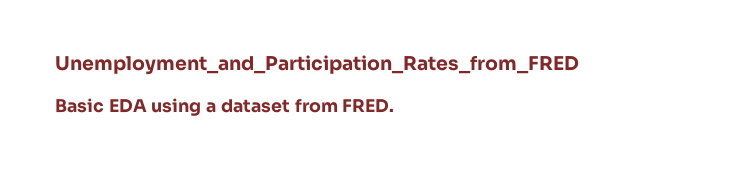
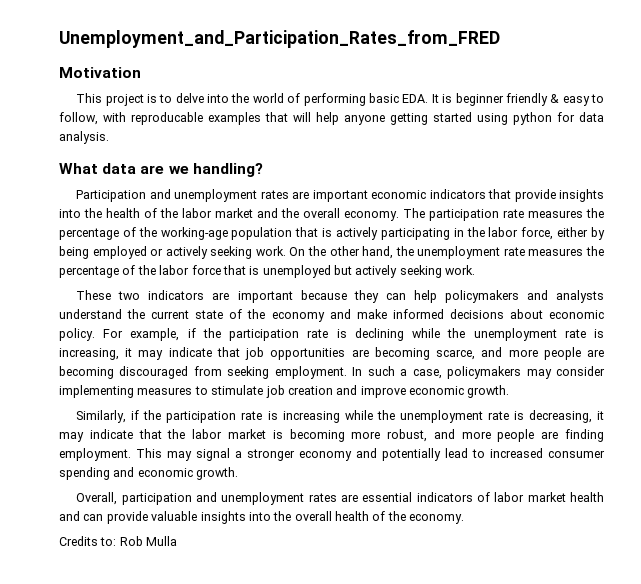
- Basic EDA using a dataset from FRED.
+ Motivation
+ This project is to delve into the world of performing basic EDA. It is beginner friendly & easy to follow, with reproducable examples that will help anyone getting started using python for data analysis.
+ What data are we handling?
+ Participation and unemployment rates are important economic indicators that provide insights into the health of the labor market and the overall economy. The participation rate measures the percentage of the working-age population that is actively participating in the labor force, either by being employed or actively seeking work. On the other hand, the unemployment rate measures the percentage of the labor force that is unemployed but actively seeking work.
+ These two indicators are important because they can help policymakers and analysts understand the current state of the economy and make informed decisions about economic policy. For example, if the participation rate is declining while the unemployment rate is increasing, it may indicate that job opportunities are becoming scarce, and more people are becoming discouraged from seeking employment. In such a case, policymakers may consider implementing measures to stimulate job creation and improve economic growth.
+ Similarly, if the participation rate is increasing while the unemployment rate is decreasing, it may indicate that the labor market is becoming more robust, and more people are finding employment. This may signal a stronger economy and potentially lead to increased consumer spending and economic growth.
+ Overall, participation and unemployment rates are essential indicators of labor market health and can provide valuable insights into the overall health of the economy.
+ Credits to: Rob Mulla

